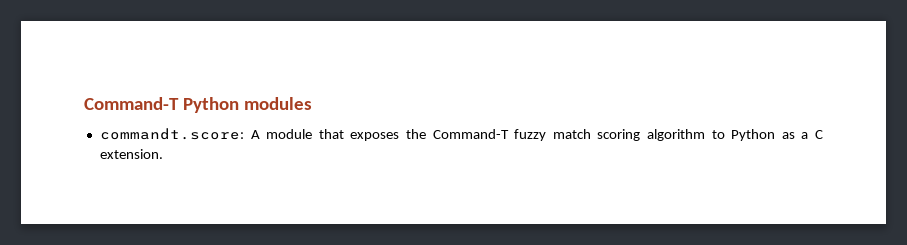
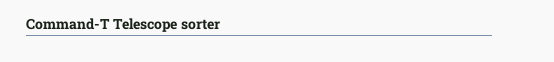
- Command-T Python modules
- commandt.score: A module that exposes the Command-T fuzzy match scoring algorithm to Python as a C extension.
+ Command-T Telescope sorter

